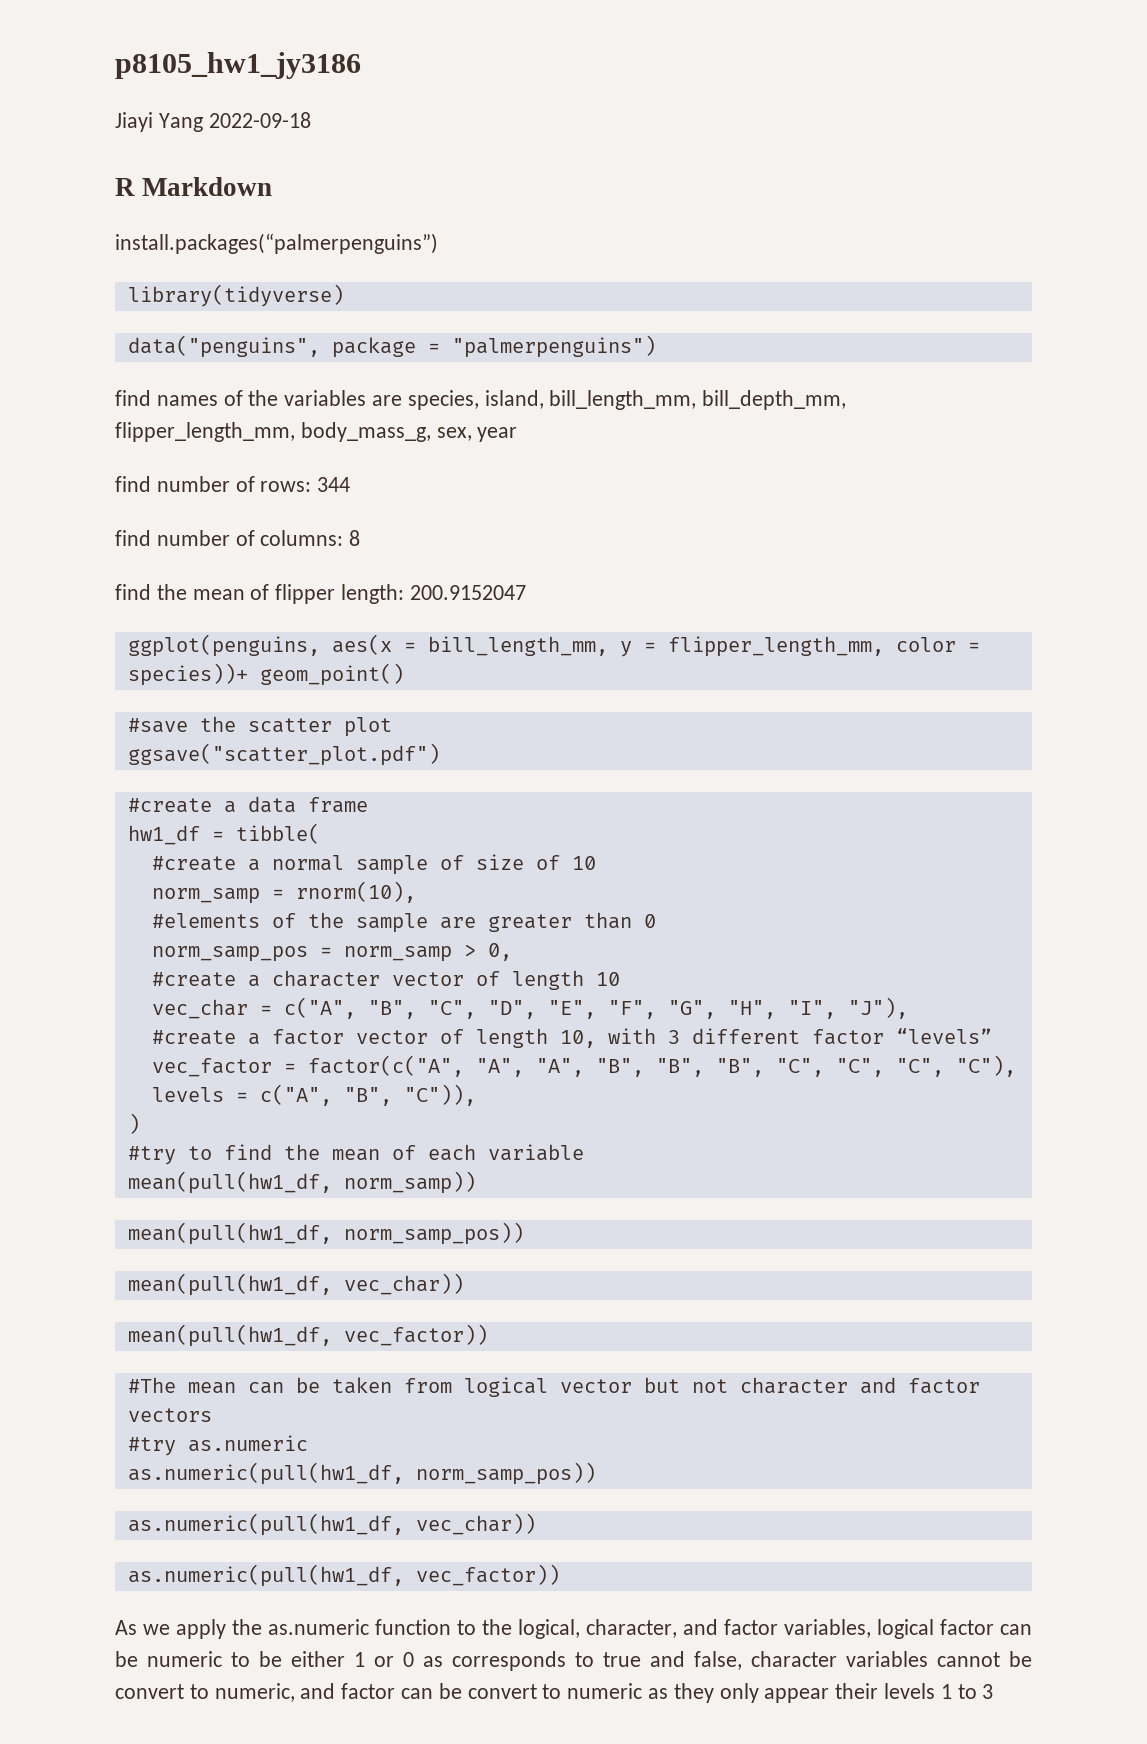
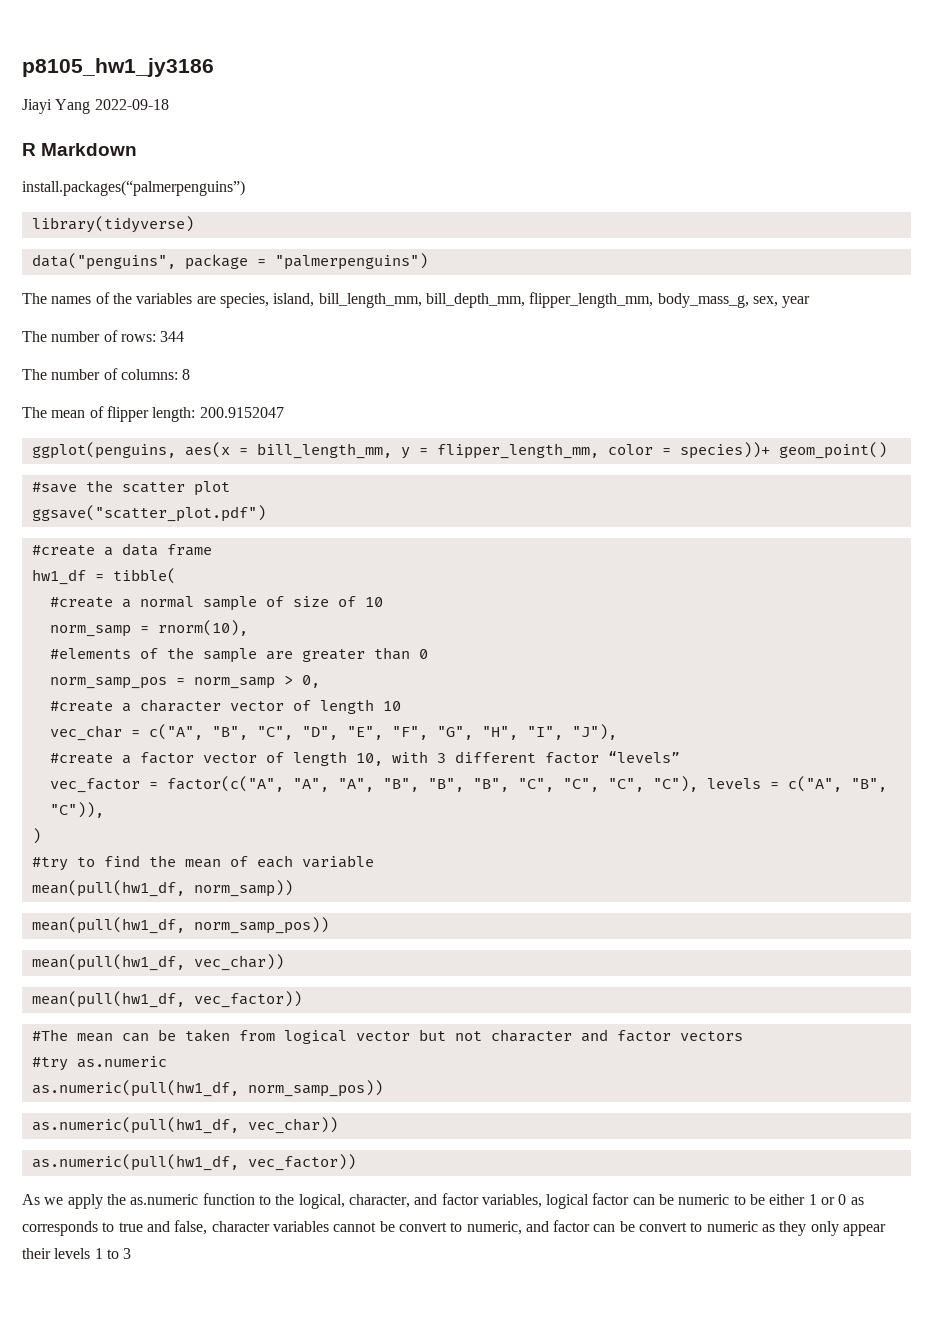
- find names of the variables are species, island, bill_length_mm, bill_depth_mm, flipper_length_mm, body_mass_g, sex, year
+ The names of the variables are species, island, bill_length_mm, bill_depth_mm, flipper_length_mm, body_mass_g, sex, year
- find number of rows: 344
+ The number of rows: 344
- find number of columns: 8
+ The number of columns: 8
- find the mean of flipper length: 200.9152047
+ The mean of flipper length: 200.9152047

